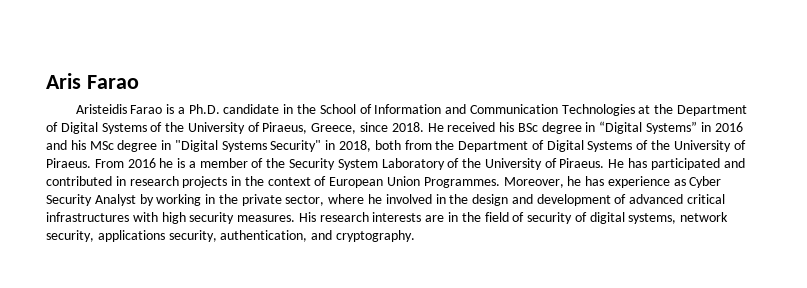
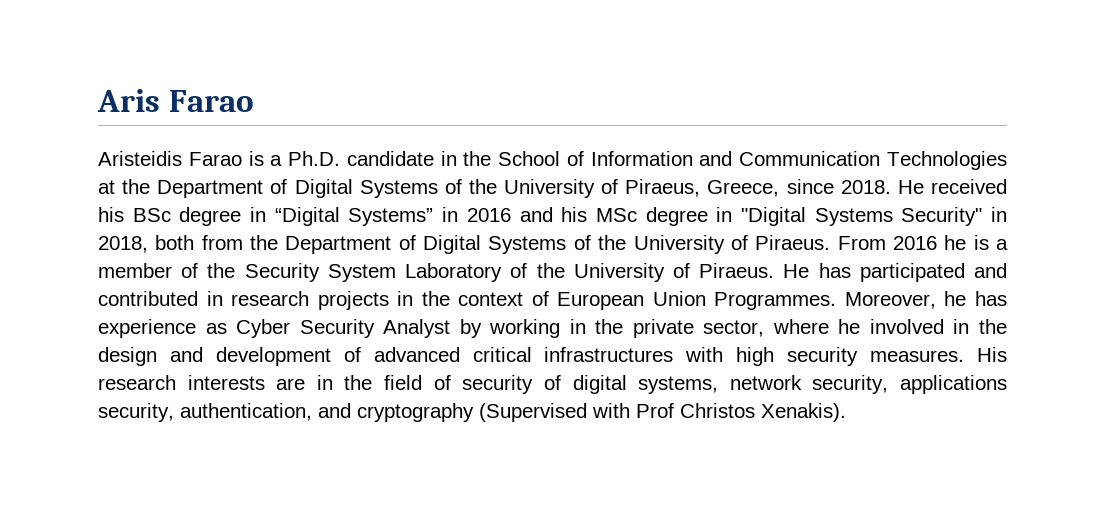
- His research interests are in the field of security of digital systems, network security, applications security, authentication, and cryptography.
+ His research interests are in the field of security of digital systems, network security, applications security, authentication, and cryptography (Supervised with Prof Christos Xenakis).

